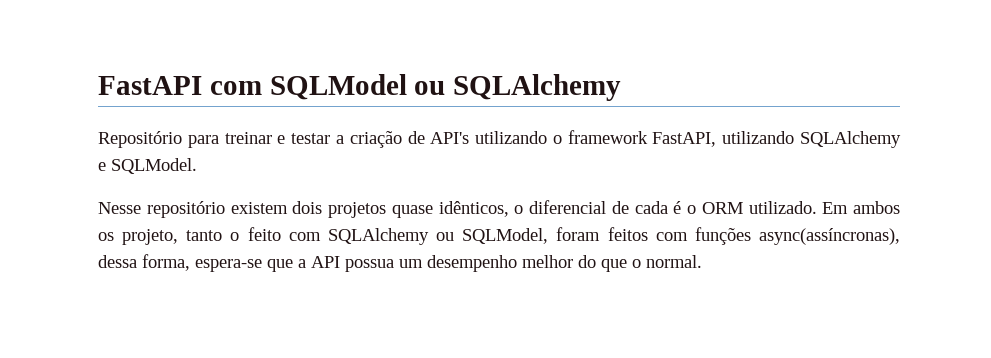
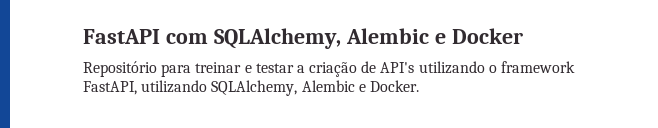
- FastAPI com SQLModel ou SQLAlchemy
+ FastAPI com SQLAlchemy, Alembic e Docker
- Repositório para treinar e testar a criação de API's utilizando o framework FastAPI, utilizando SQLAlchemy e SQLModel.
- Nesse repositório existem dois projetos quase idênticos, o diferencial de cada é o ORM utilizado. Em ambos os projeto, tanto o feito com SQLAlchemy ou SQLModel, foram feitos com funções async(assíncronas), dessa forma, espera-se que a API possua um desempenho melhor do que o normal.
+ Repositório para treinar e testar a criação de API's utilizando o framework FastAPI, utilizando SQLAlchemy, Alembic e Docker.

